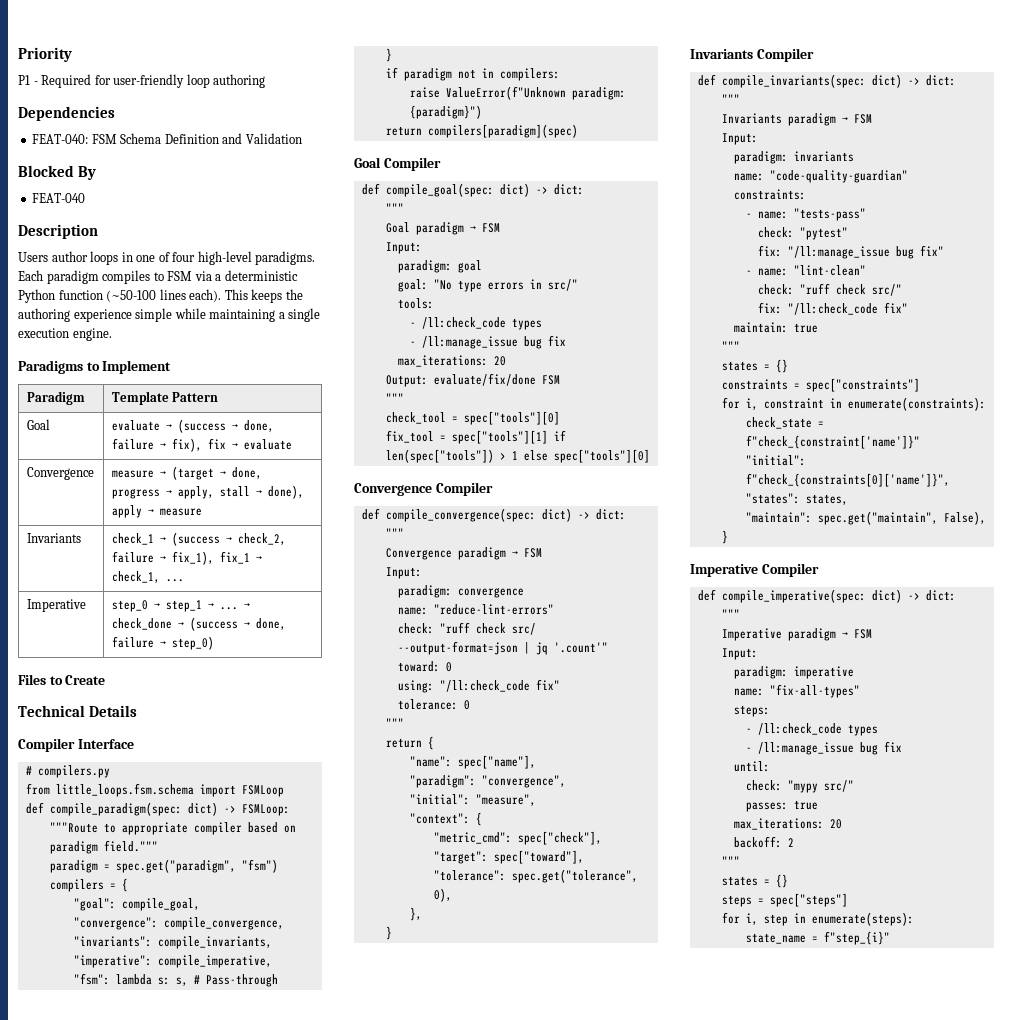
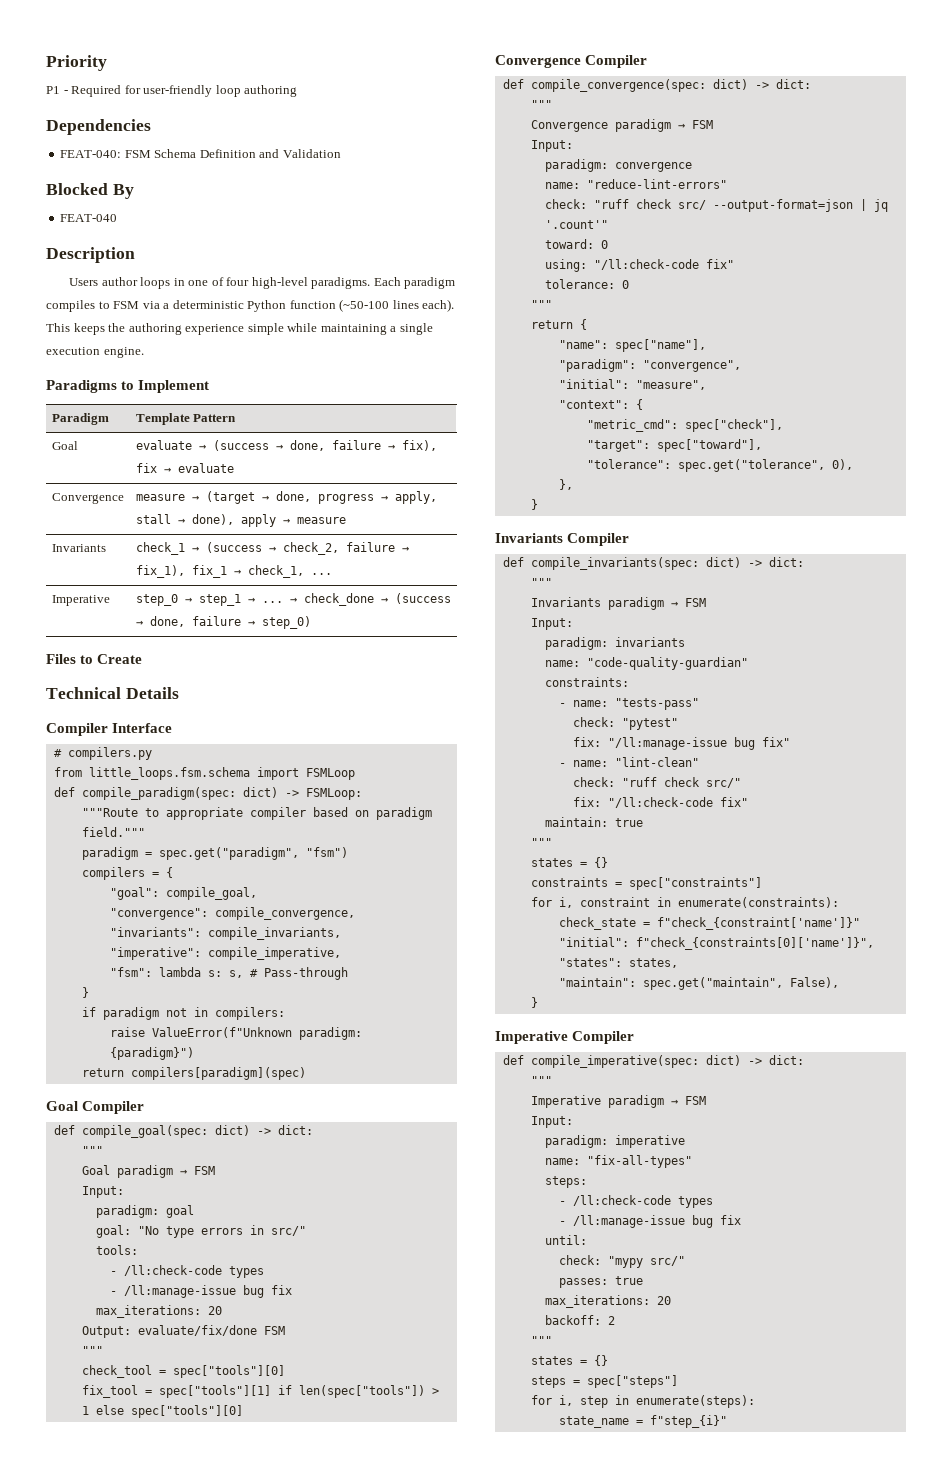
  tools:
- - /ll:check_code types
- - /ll:manage_issue bug fix
+ - /ll:check-code types
+ - /ll:manage-issue bug fix
- using: "/ll:check_code fix"
+ using: "/ll:check-code fix"
- fix: "/ll:manage_issue bug fix"
+ fix: "/ll:manage-issue bug fix"
- fix: "/ll:check_code fix"
+ fix: "/ll:check-code fix"
  steps:
- - /ll:check_code types
- - /ll:manage_issue bug fix
+ - /ll:check-code types
+ - /ll:manage-issue bug fix

